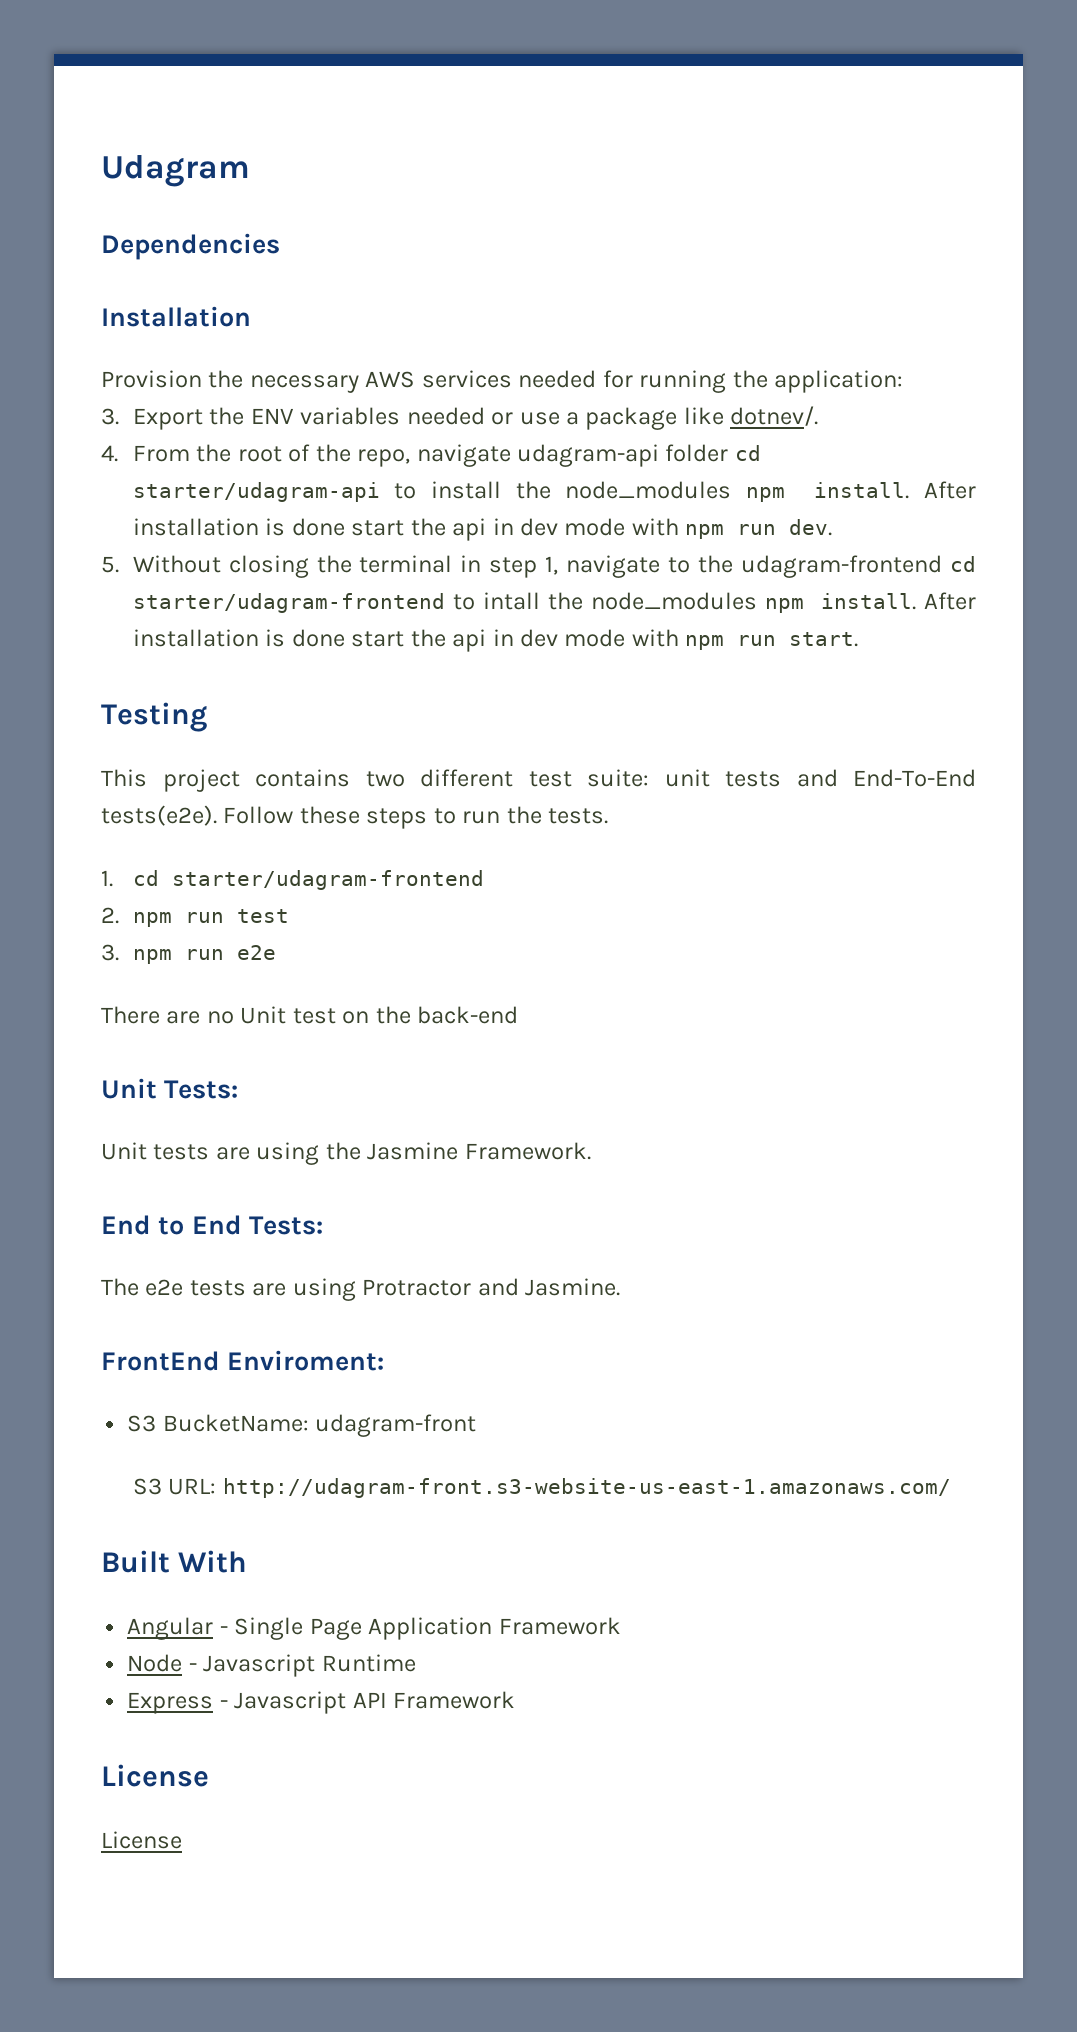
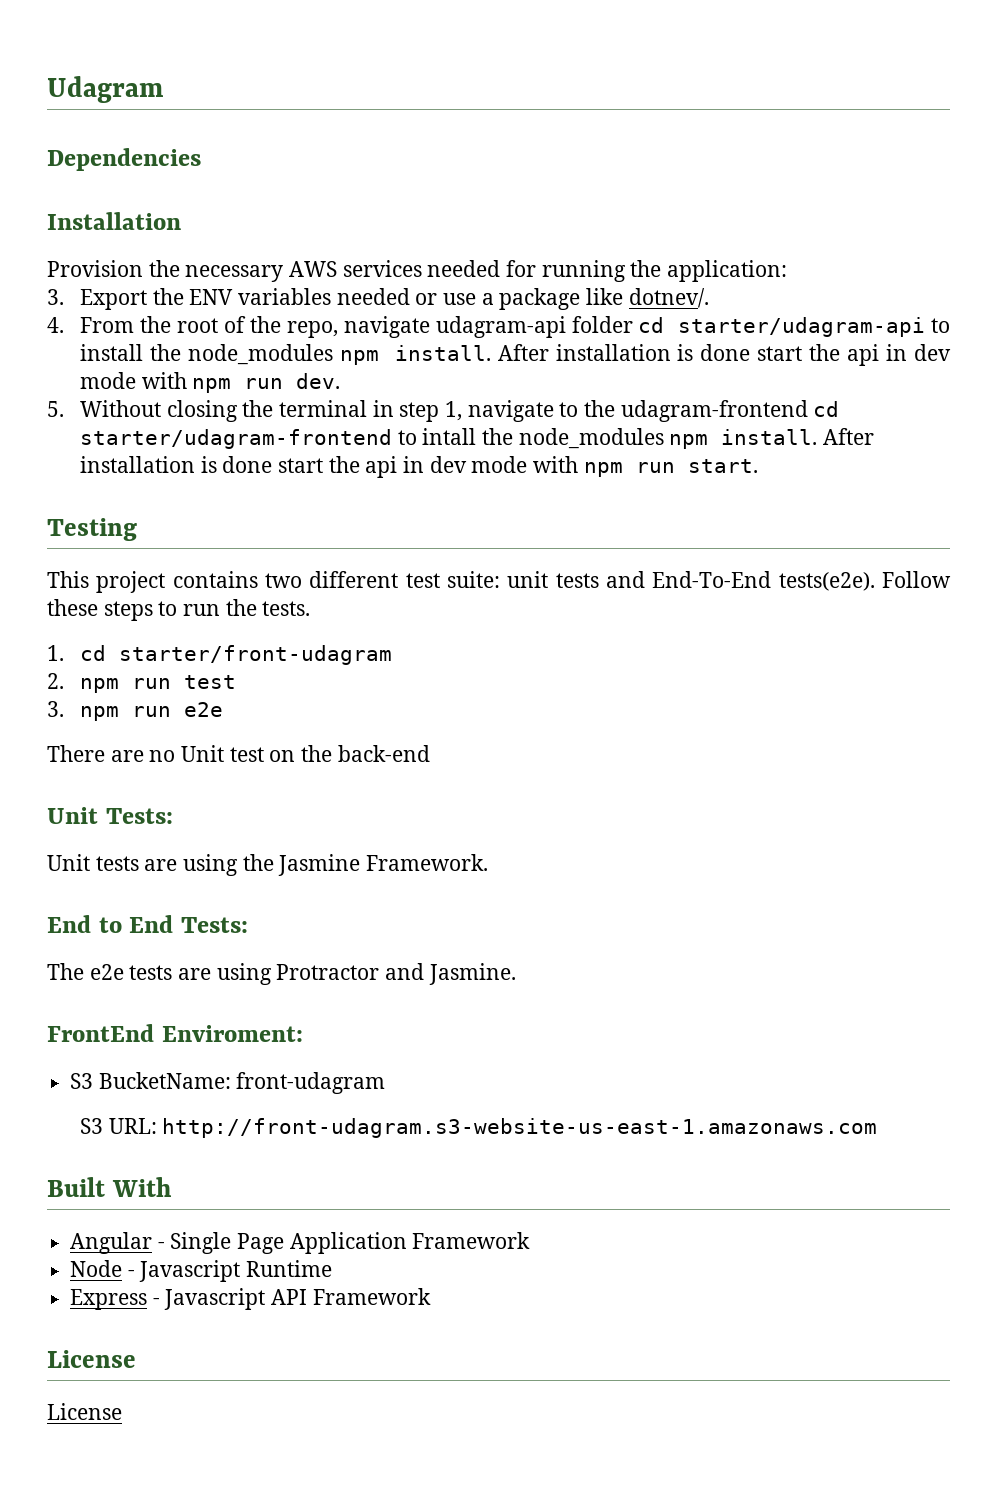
- 1. cd starter/udagram-frontend
+ 1. cd starter/front-udagram
- S3 BucketName: udagram-front
+ S3 BucketName: front-udagram
- S3 URL: http://udagram-front.s3-website-us-east-1.amazonaws.com/
+ S3 URL: http://front-udagram.s3-website-us-east-1.amazonaws.com

